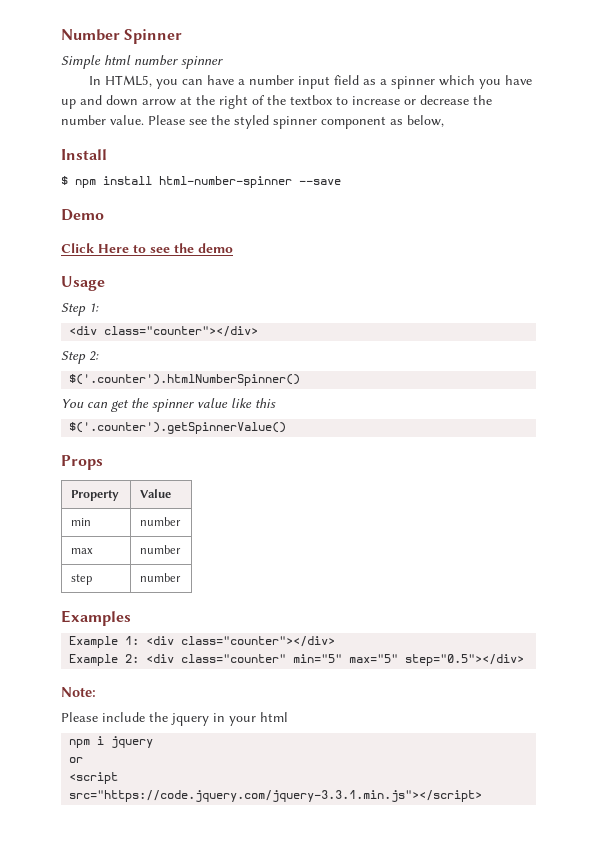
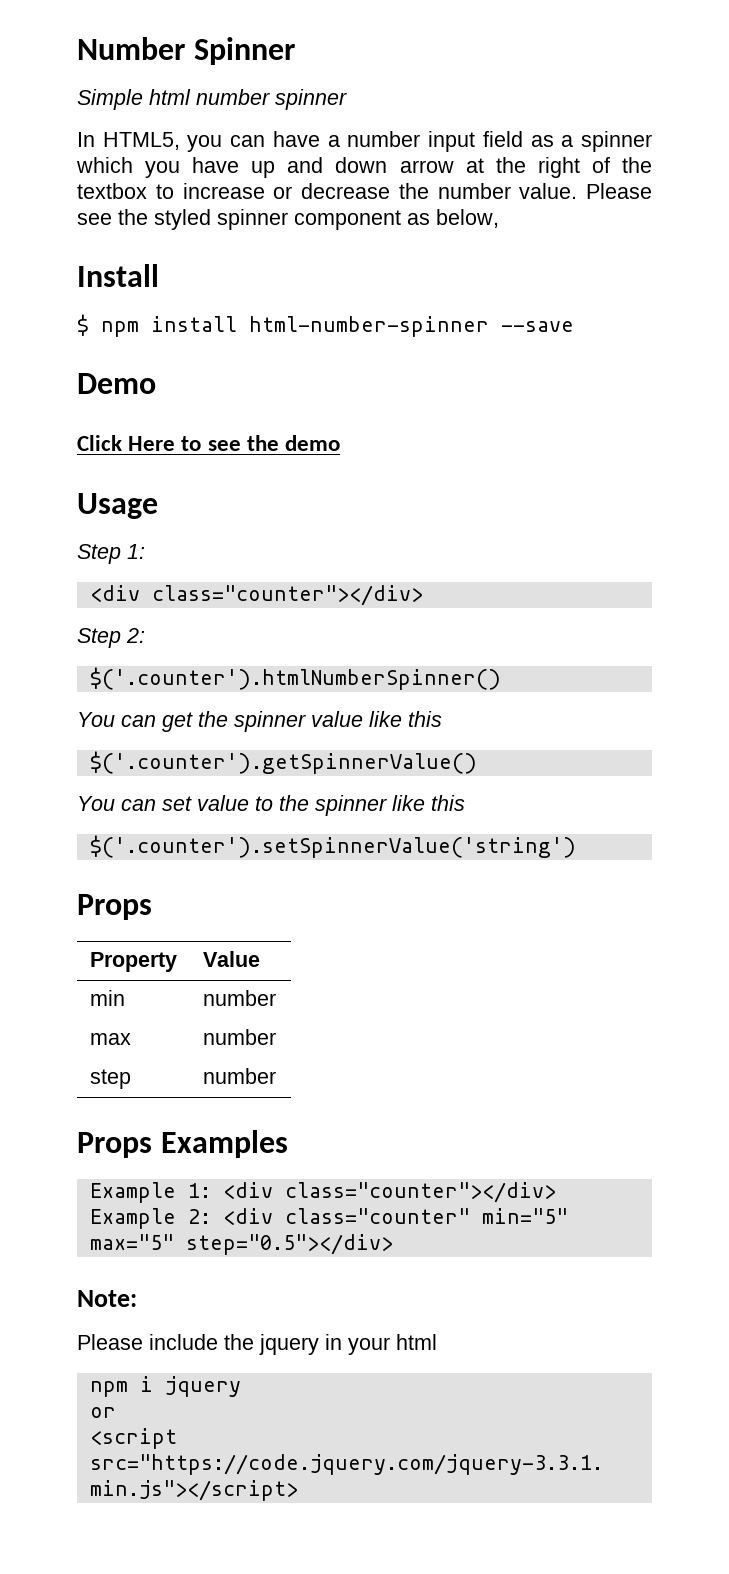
+ You can set value to the spinner like this
+ $('.counter').setSpinnerValue('string')
- Examples
+ Props Examples

